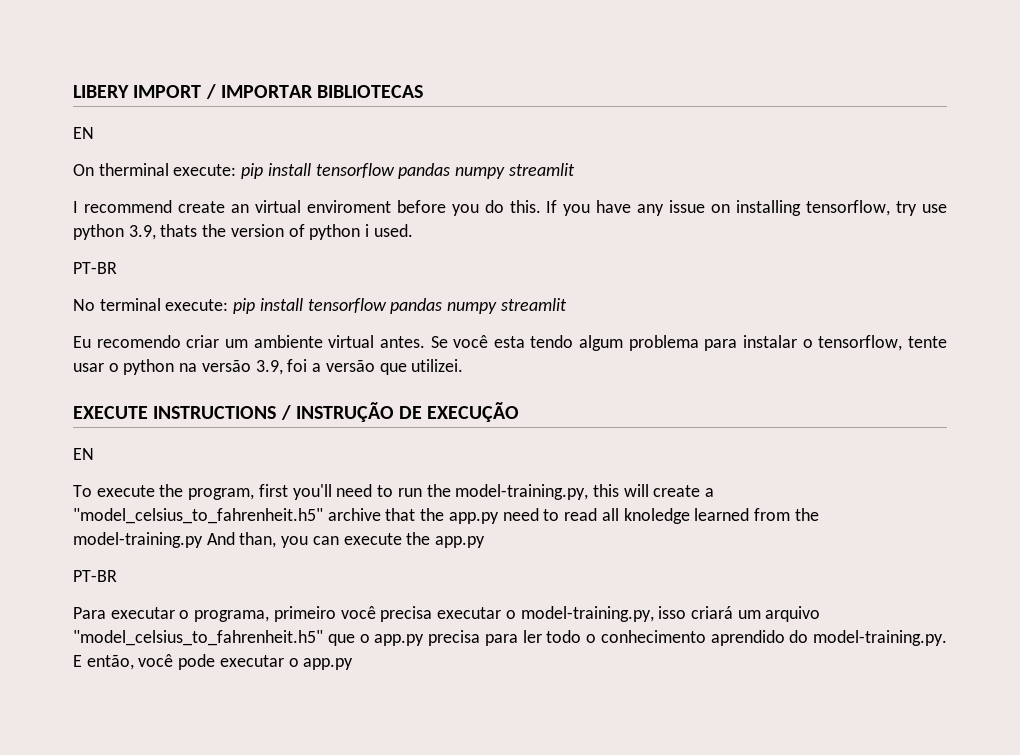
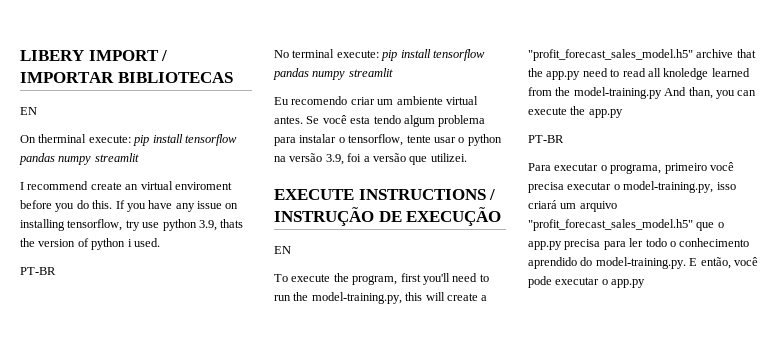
- To execute the program, first you'll need to run the model-training.py, this will create a "model_celsius_to_fahrenheit.h5" archive that the app.py need to read all knoledge learned from the model-training.py And than, you can execute the app.py
+ To execute the program, first you'll need to run the model-training.py, this will create a "profit_forecast_sales_model.h5" archive that the app.py need to read all knoledge learned from the model-training.py And than, you can execute the app.py
- Para executar o programa, primeiro você precisa executar o model-training.py, isso criará um arquivo "model_celsius_to_fahrenheit.h5" que o app.py precisa para ler todo o conhecimento aprendido do model-training.py. E então, você pode executar o app.py
+ Para executar o programa, primeiro você precisa executar o model-training.py, isso criará um arquivo "profit_forecast_sales_model.h5" que o app.py precisa para ler todo o conhecimento aprendido do model-training.py. E então, você pode executar o app.py

